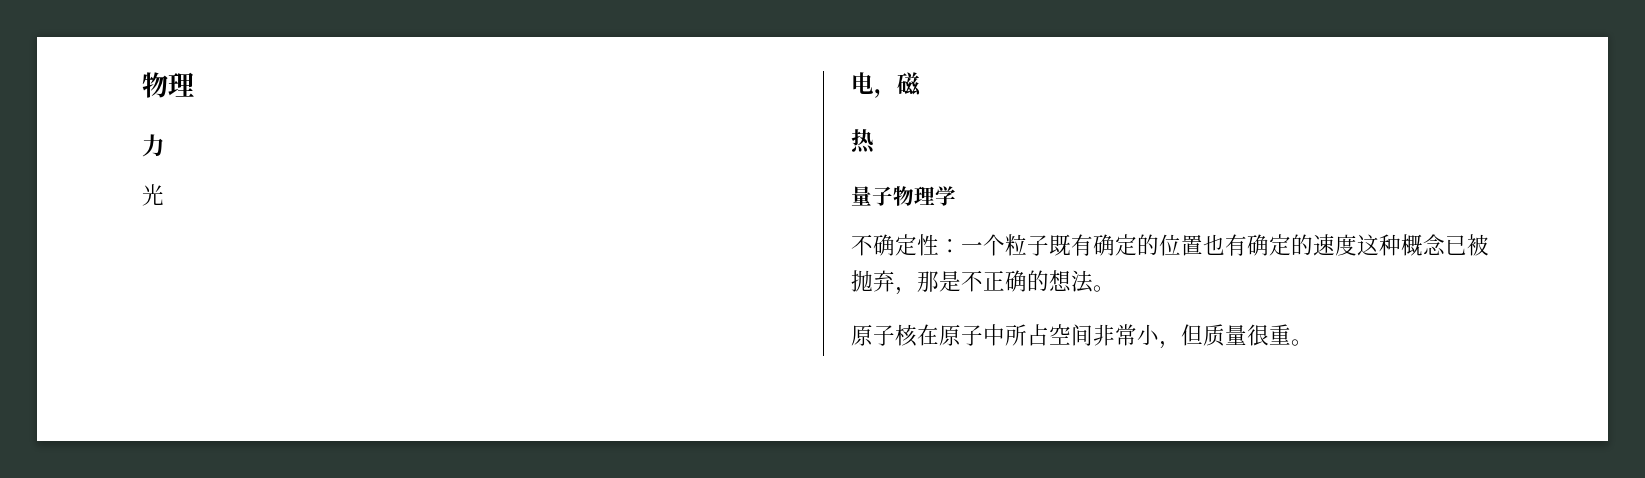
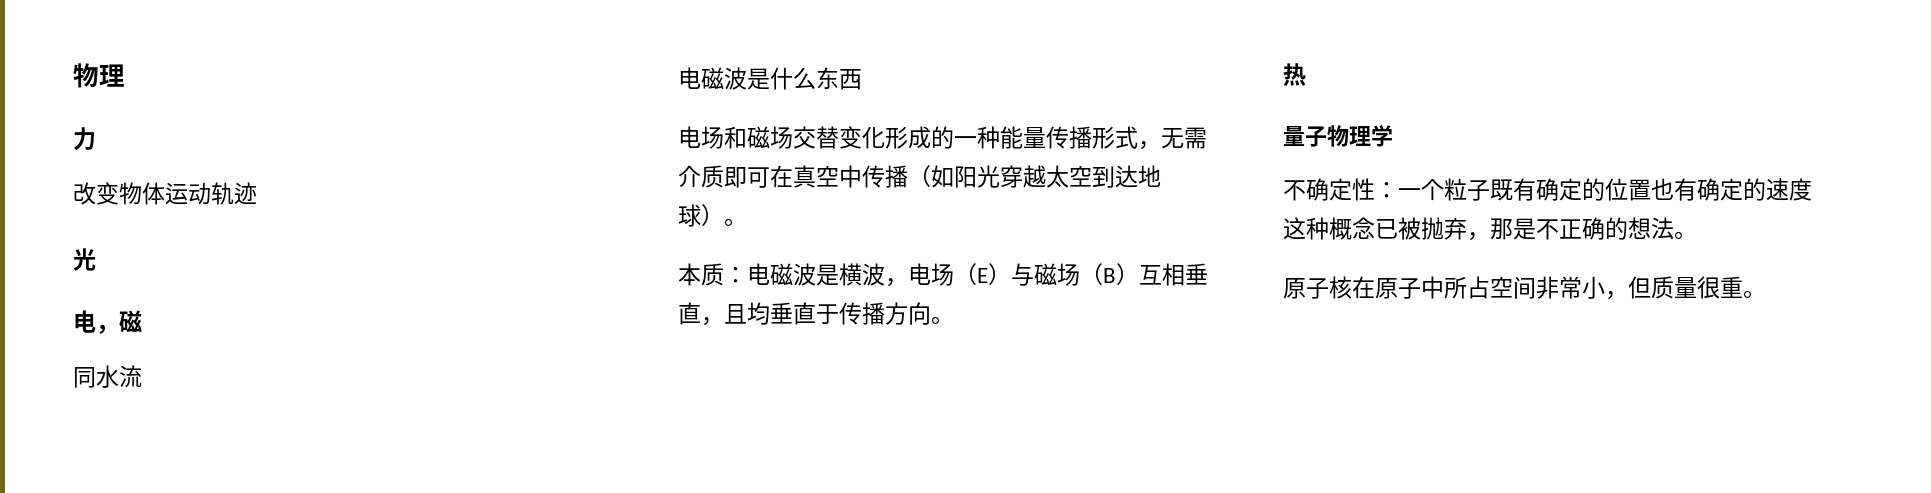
+ 改变物体运动轨迹
  光
  电，磁
+ 同水流
+ 电磁波是什么东西
+ 电场和磁场交替变化形成的一种能量传播形式，无需介质即可在真空中传播（如阳光穿越太空到达地球）。
+ 本质：电磁波是横波，电场（E）与磁场（B）互相垂直，且均垂直于传播方向。

